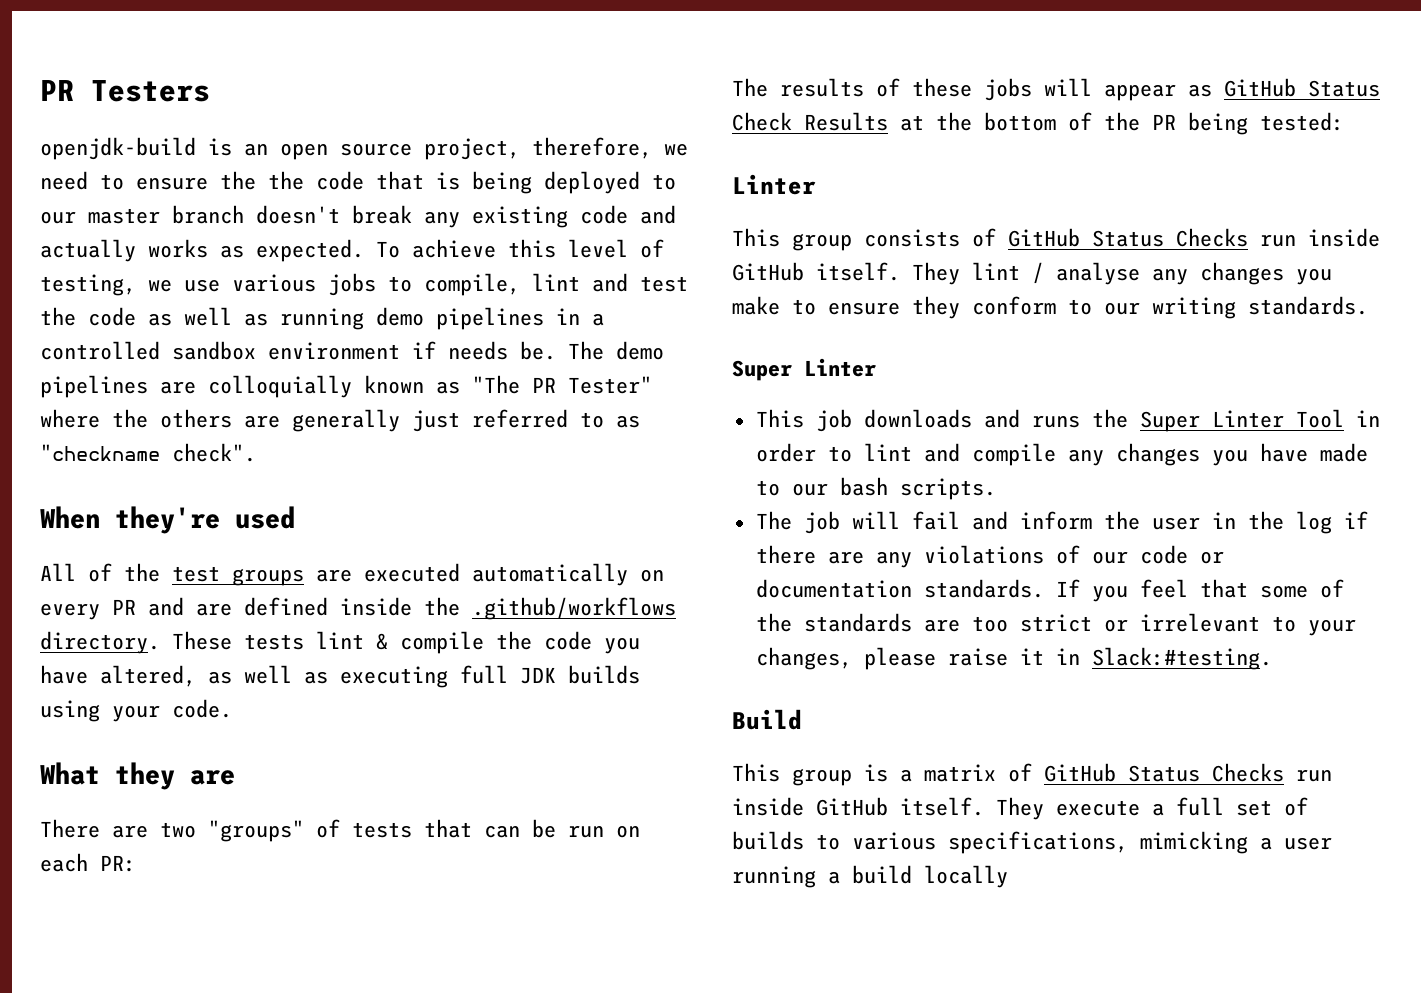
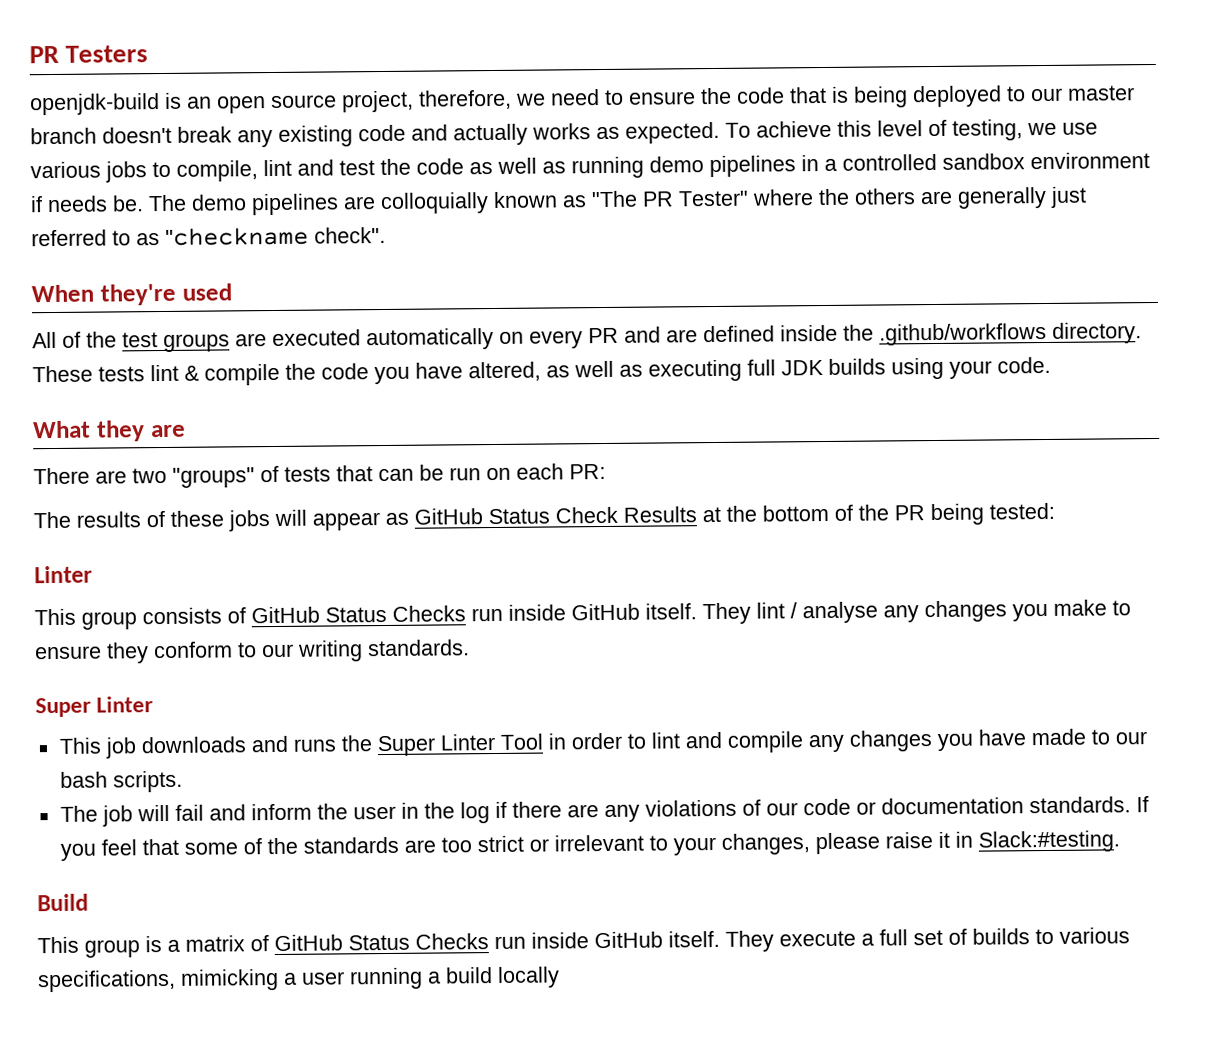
- openjdk-build is an open source project, therefore, we need to ensure the the code that is being deployed to our master branch doesn't break any existing code and actually works as expected.
+ openjdk-build is an open source project, therefore, we need to ensure the code that is being deployed to our master branch doesn't break any existing code and actually works as expected.

